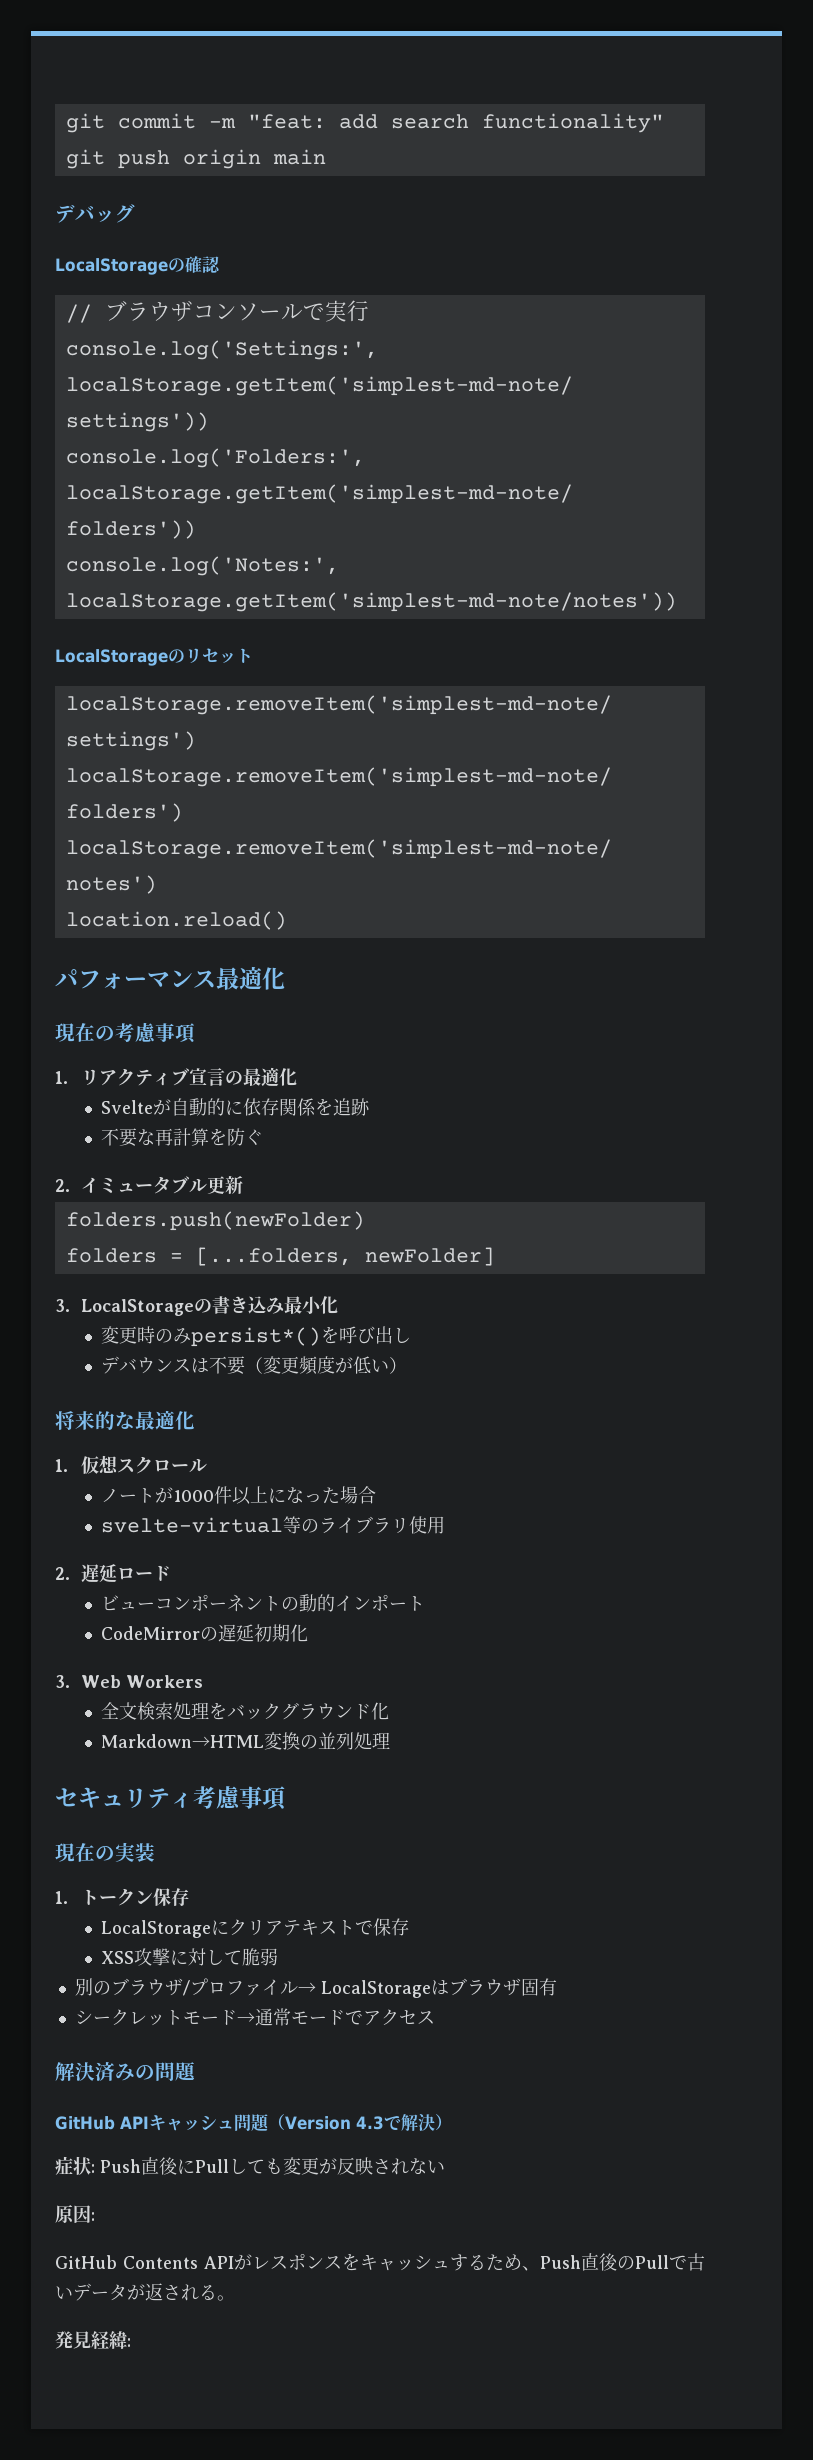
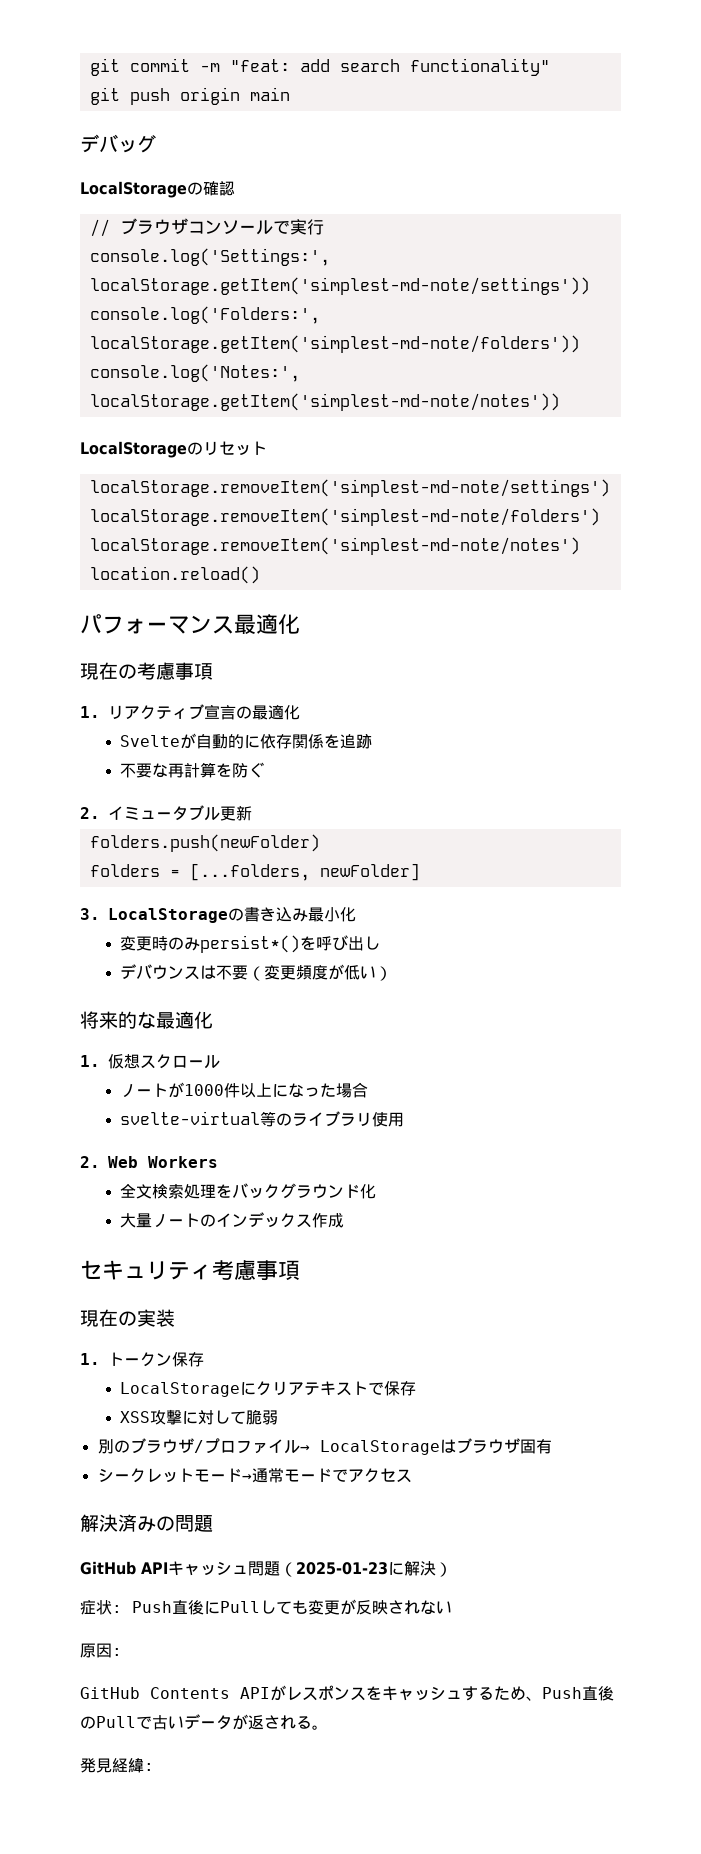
- 2.遅延ロード
- ビューコンポーネントの動的インポート
- CodeMirrorの遅延初期化
- 3. Web Workers
+ 2. Web Workers
- Markdown→HTML変換の並列処理
+ 大量ノートのインデックス作成
- GitHub APIキャッシュ問題（Version 4.3で解決）
+ GitHub APIキャッシュ問題（2025-01-23に解決）

